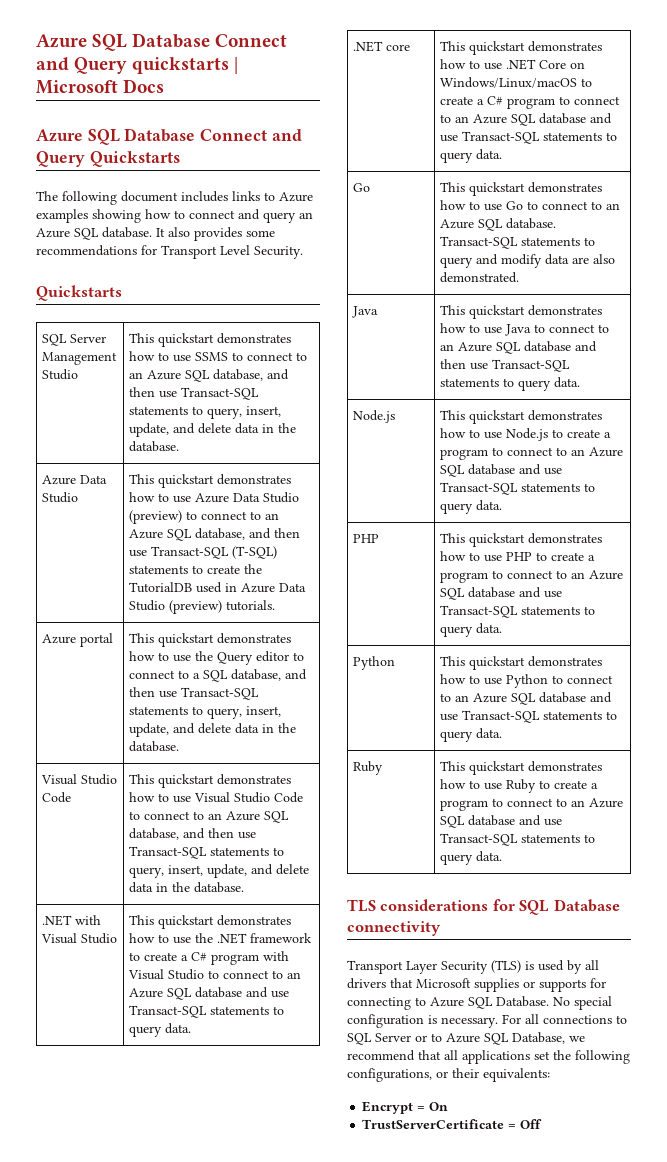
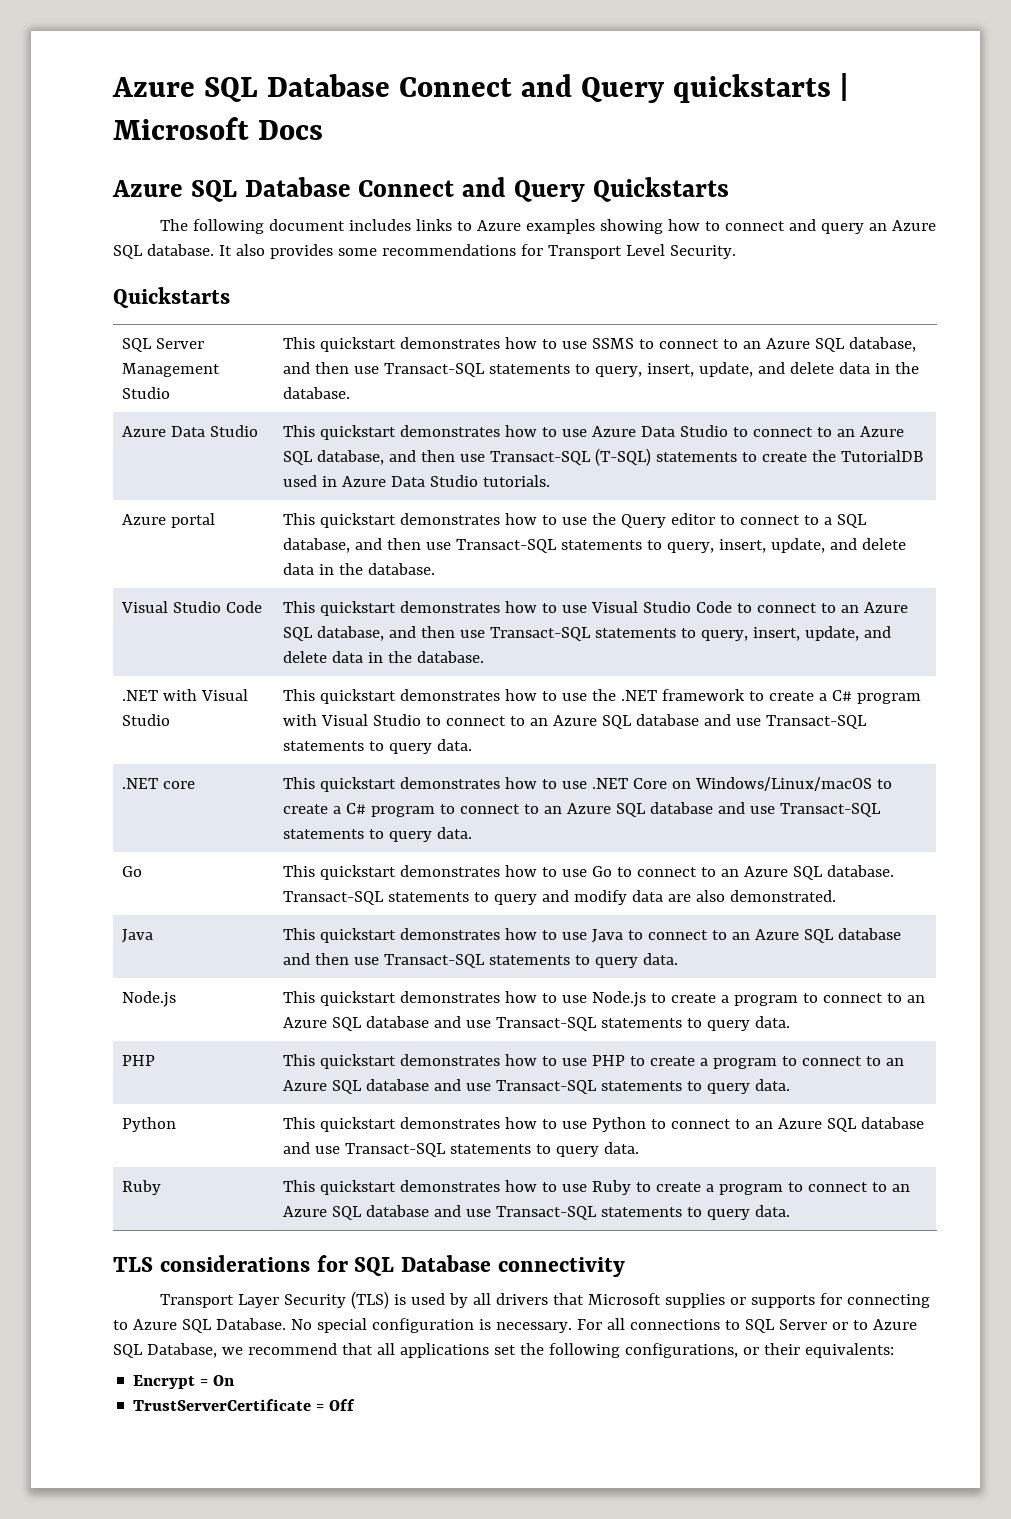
- Azure Data Studio | This quickstart demonstrates how to use Azure Data Studio (preview) to connect to an Azure SQL database, and then use Transact-SQL (T-SQL) statements to create the TutorialDB used in Azure Data Studio (preview) tutorials.
+ Azure Data Studio | This quickstart demonstrates how to use Azure Data Studio to connect to an Azure SQL database, and then use Transact-SQL (T-SQL) statements to create the TutorialDB used in Azure Data Studio tutorials.

